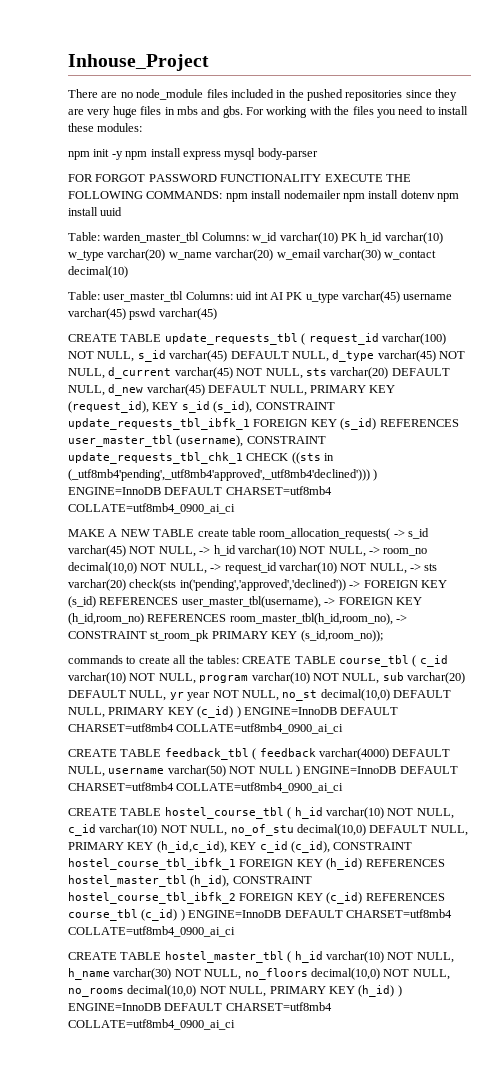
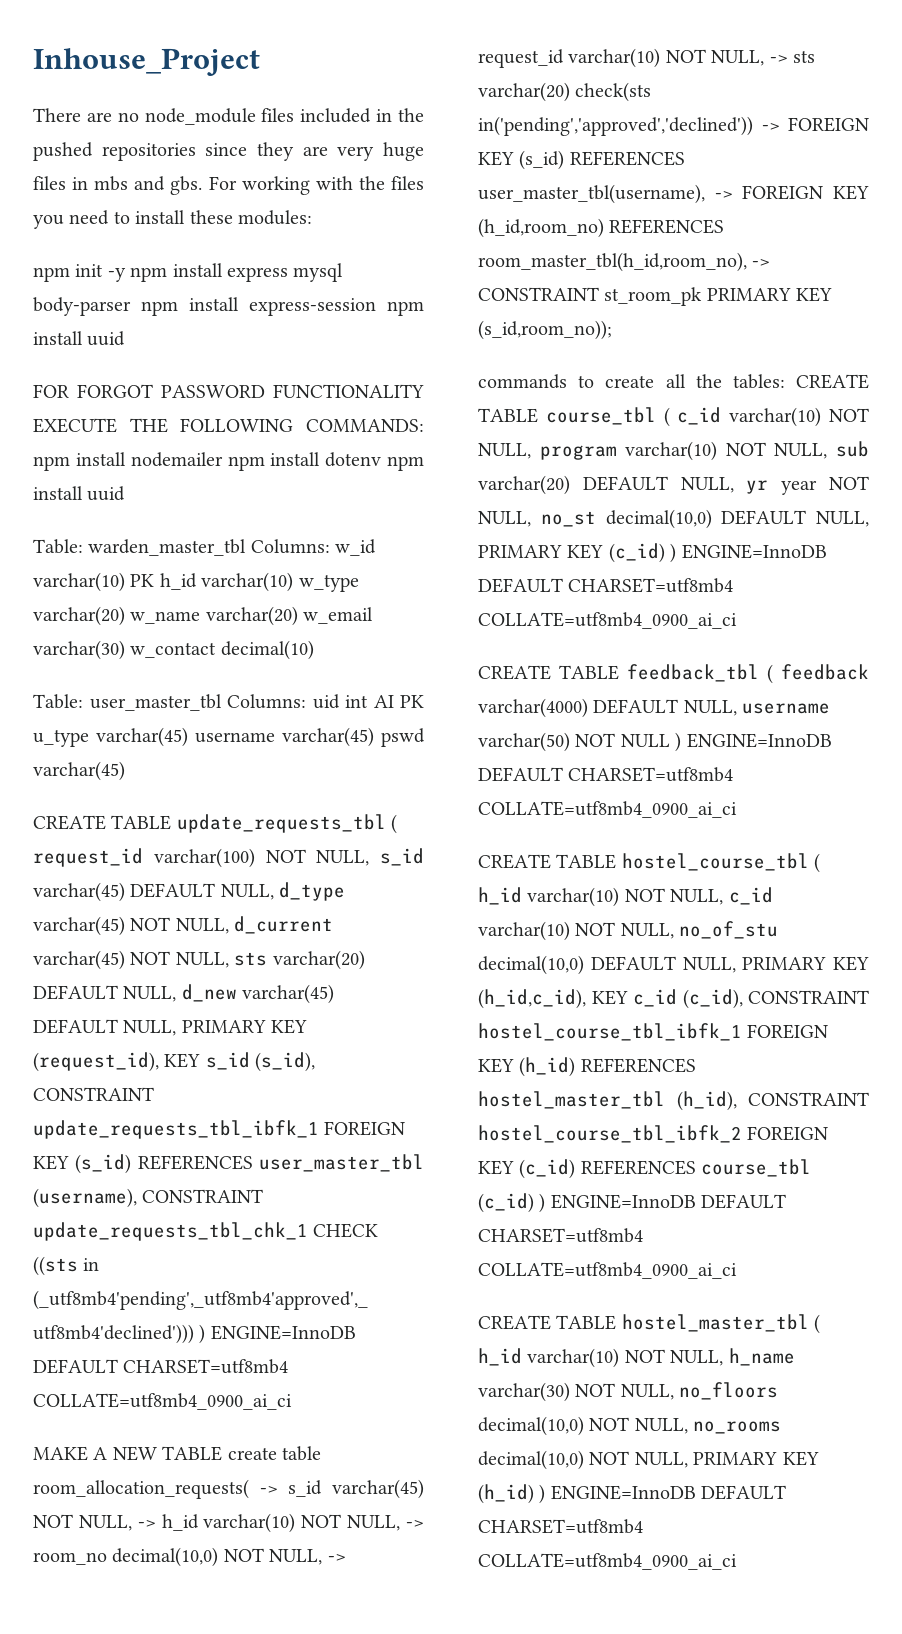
- npm init -y npm install express mysql body-parser
+ npm init -y npm install express mysql body-parser npm install express-session npm install uuid

